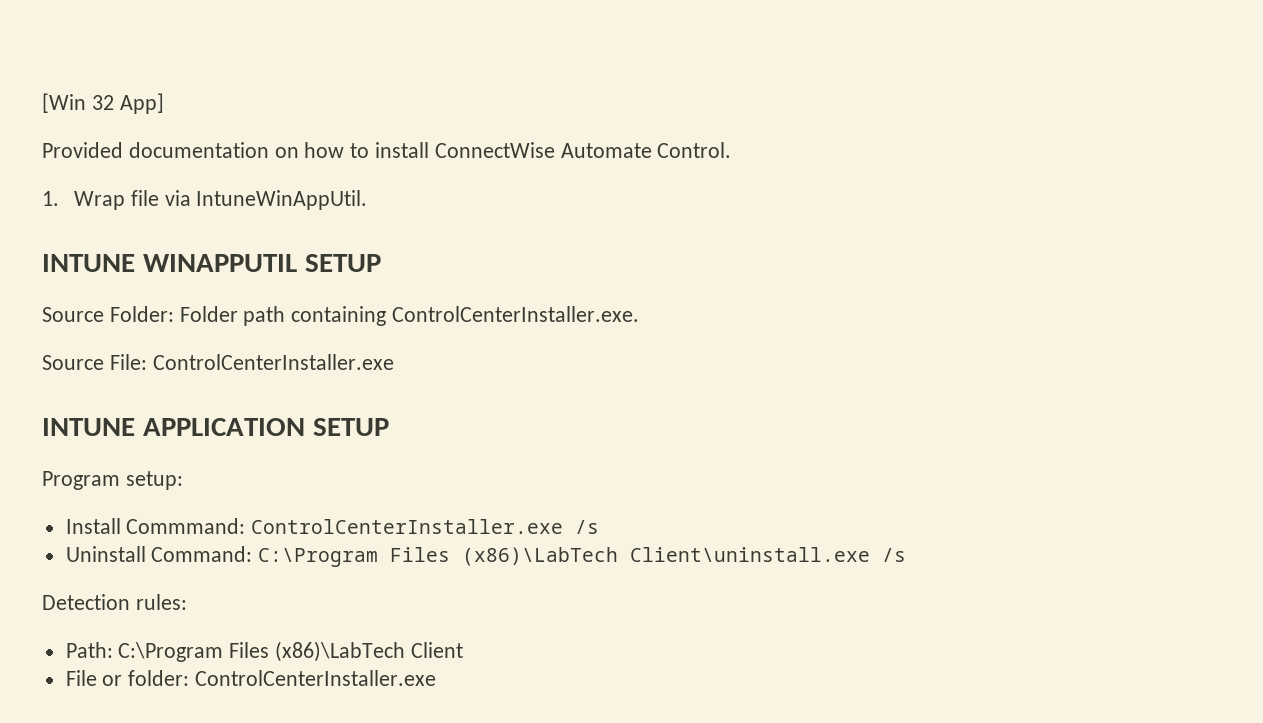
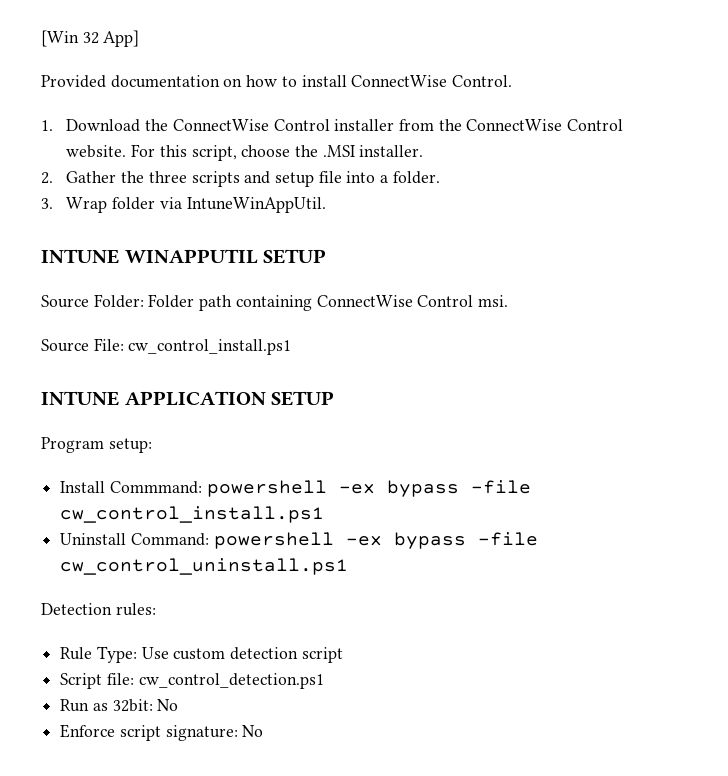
- Provided documentation on how to install ConnectWise Automate Control.
+ Provided documentation on how to install ConnectWise Control.
- 1. Wrap file via IntuneWinAppUtil.
+ 1. Download the ConnectWise Control installer from the ConnectWise Control website. For this script, choose the .MSI installer.
+ 2. Gather the three scripts and setup file into a folder.
+ 3. Wrap folder via IntuneWinAppUtil.
- Source Folder: Folder path containing ControlCenterInstaller.exe.
+ Source Folder: Folder path containing ConnectWise Control msi.
- Source File: ControlCenterInstaller.exe
+ Source File: cw_control_install.ps1
- Install Commmand: ControlCenterInstaller.exe /s
- Uninstall Command: C:\Program Files (x86)\LabTech Client\uninstall.exe /s
+ Install Commmand: powershell -ex bypass -file cw_control_install.ps1
+ Uninstall Command: powershell -ex bypass -file cw_control_uninstall.ps1
  Detection rules:
- Path: C:\Program Files (x86)\LabTech Client
- File or folder: ControlCenterInstaller.exe
+ Rule Type: Use custom detection script
+ Script file: cw_control_detection.ps1
+ Run as 32bit: No
+ Enforce script signature: No

